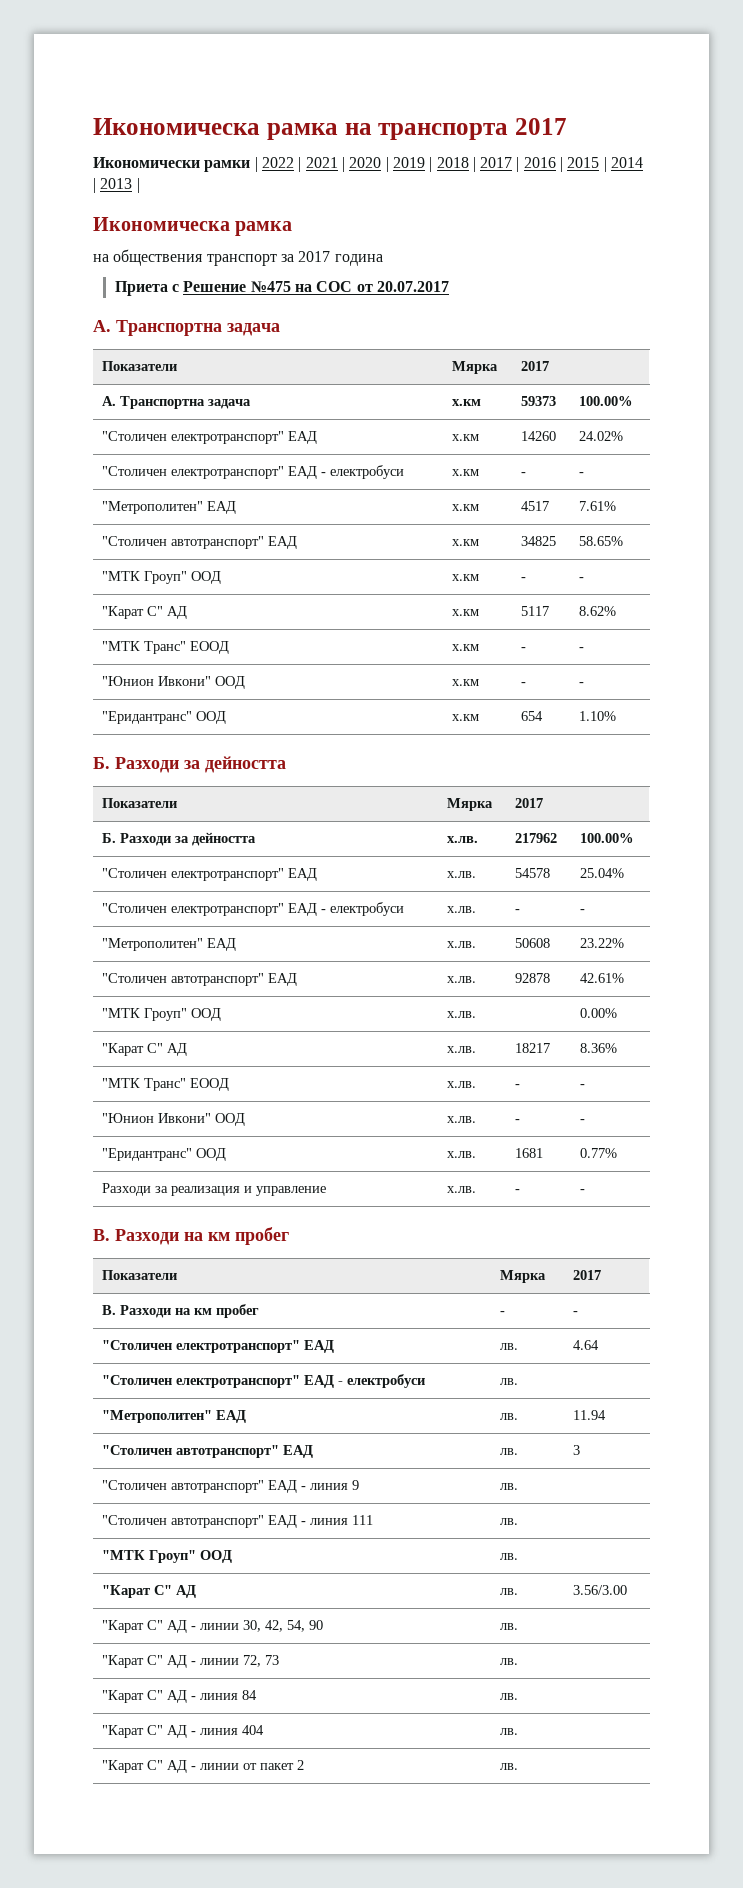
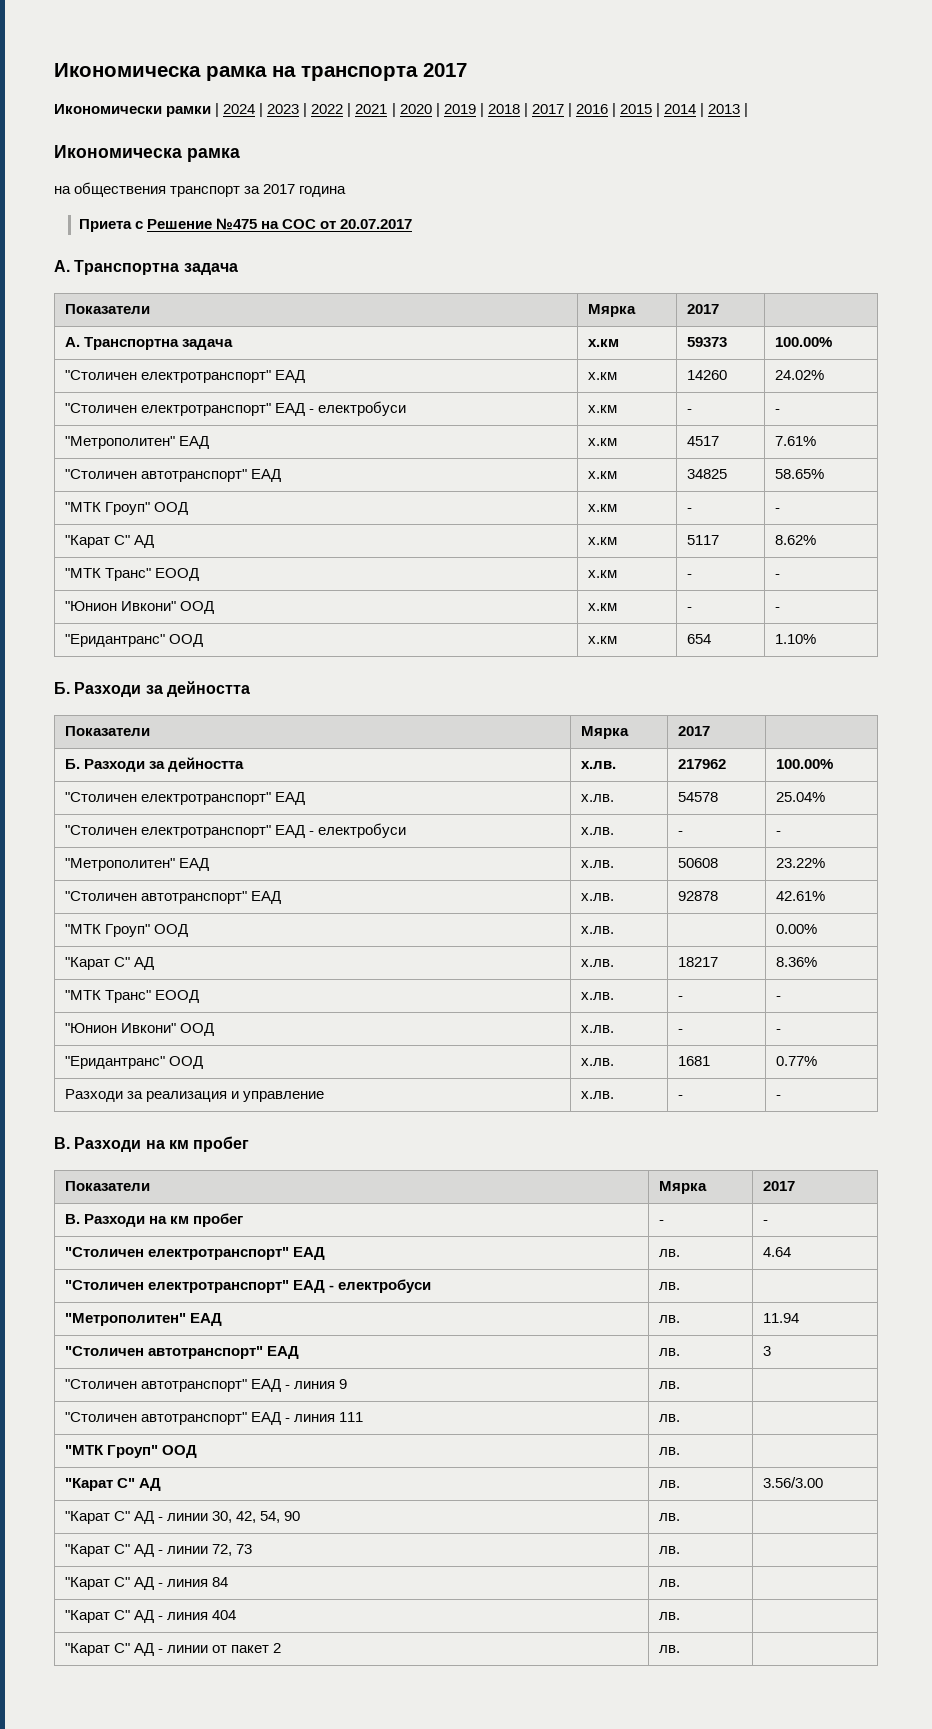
- Икономически рамки | 2022 | 2021 | 2020 | 2019 | 2018 | 2017 | 2016 | 2015 | 2014 | 2013 |
+ Икономически рамки | 2024 | 2023 | 2022 | 2021 | 2020 | 2019 | 2018 | 2017 | 2016 | 2015 | 2014 | 2013 |

